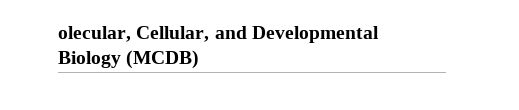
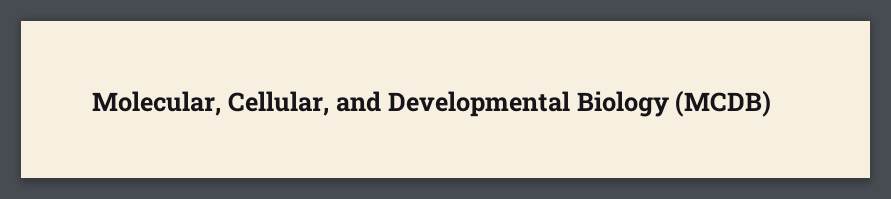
- olecular, Cellular, and Developmental Biology (MCDB)
+ Molecular, Cellular, and Developmental Biology (MCDB)

